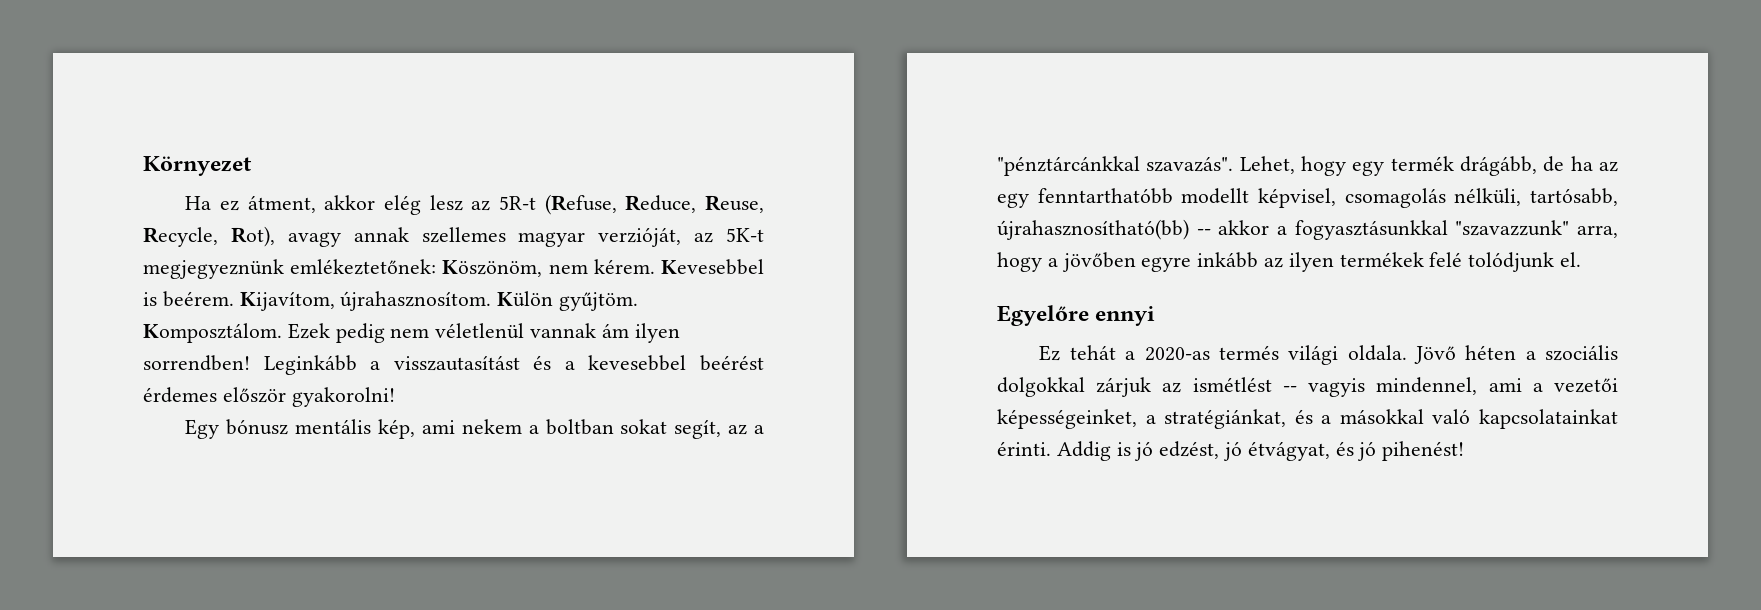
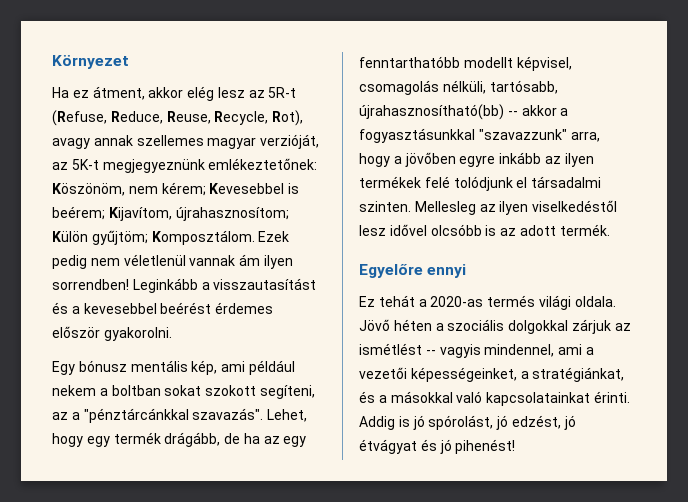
- Ha ez átment, akkor elég lesz az 5R-t (Refuse, Reduce, Reuse, Recycle, Rot), avagy annak szellemes magyar verzióját, az 5K-t megjegyeznünk emlékeztetőnek: Köszönöm, nem kérem. Kevesebbel is beérem. Kijavítom, újrahasznosítom. Külön gyűjtöm. Komposztálom.
+ Ha ez átment, akkor elég lesz az 5R-t (Refuse, Reduce, Reuse, Recycle, Rot), avagy annak szellemes magyar verzióját, az 5K-t megjegyeznünk emlékeztetőnek: Köszönöm, nem kérem; Kevesebbel is beérem; Kijavítom, újrahasznosítom; Külön gyűjtöm; Komposztálom.
- Leginkább a visszautasítást és a kevesebbel beérést érdemes először gyakorolni!
+ Leginkább a visszautasítást és a kevesebbel beérést érdemes először gyakorolni.
- Egy bónusz mentális kép, ami nekem a boltban sokat segít, az a "pénztárcánkkal szavazás".
+ Egy bónusz mentális kép, ami például nekem a boltban sokat szokott segíteni, az a "pénztárcánkkal szavazás".
- Lehet, hogy egy termék drágább, de ha az egy fenntarthatóbb modellt képvisel, csomagolás nélküli, tartósabb, újrahasznosítható(bb) -- akkor a fogyasztásunkkal "szavazzunk" arra, hogy a jövőben egyre inkább az ilyen termékek felé tolódjunk el.
+ Lehet, hogy egy termék drágább, de ha az egy fenntarthatóbb modellt képvisel, csomagolás nélküli, tartósabb, újrahasznosítható(bb) -- akkor a fogyasztásunkkal "szavazzunk" arra, hogy a jövőben egyre inkább az ilyen termékek felé tolódjunk el társadalmi szinten. Mellesleg az ilyen viselkedéstől lesz idővel olcsóbb is az adott termék.
- Addig is jó edzést, jó étvágyat, és jó pihenést!
+ Addig is jó spórolást, jó edzést, jó étvágyat és jó pihenést!

